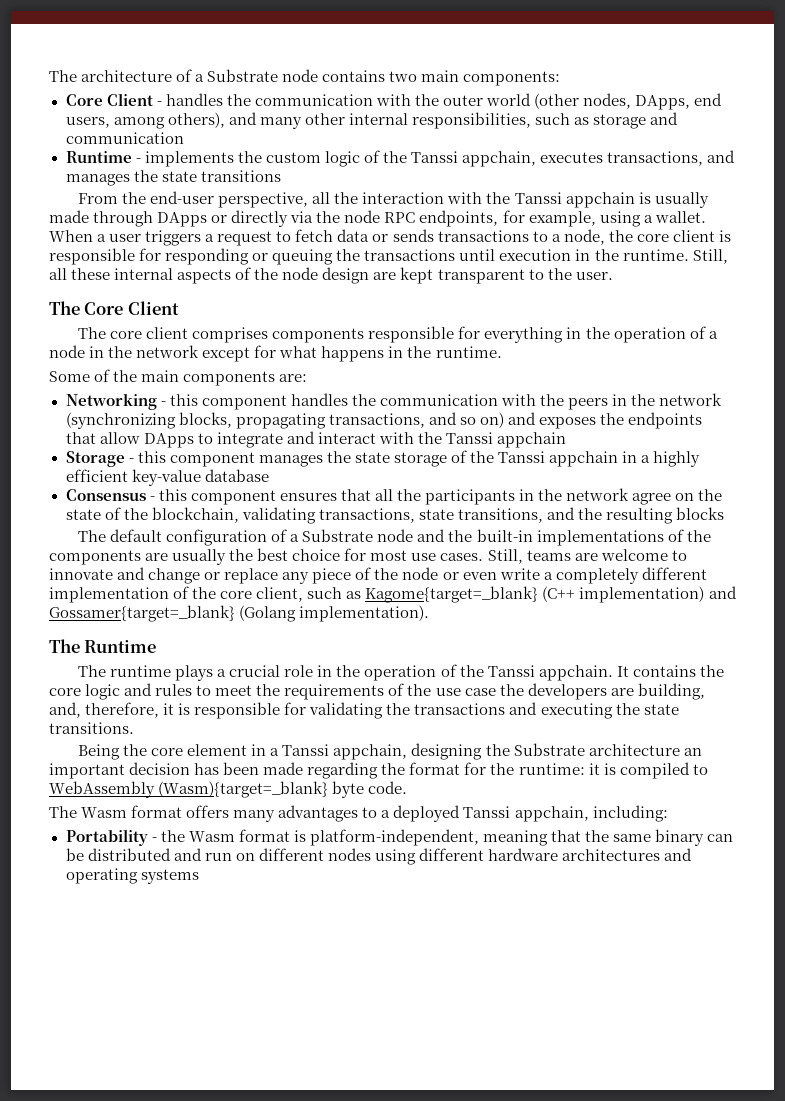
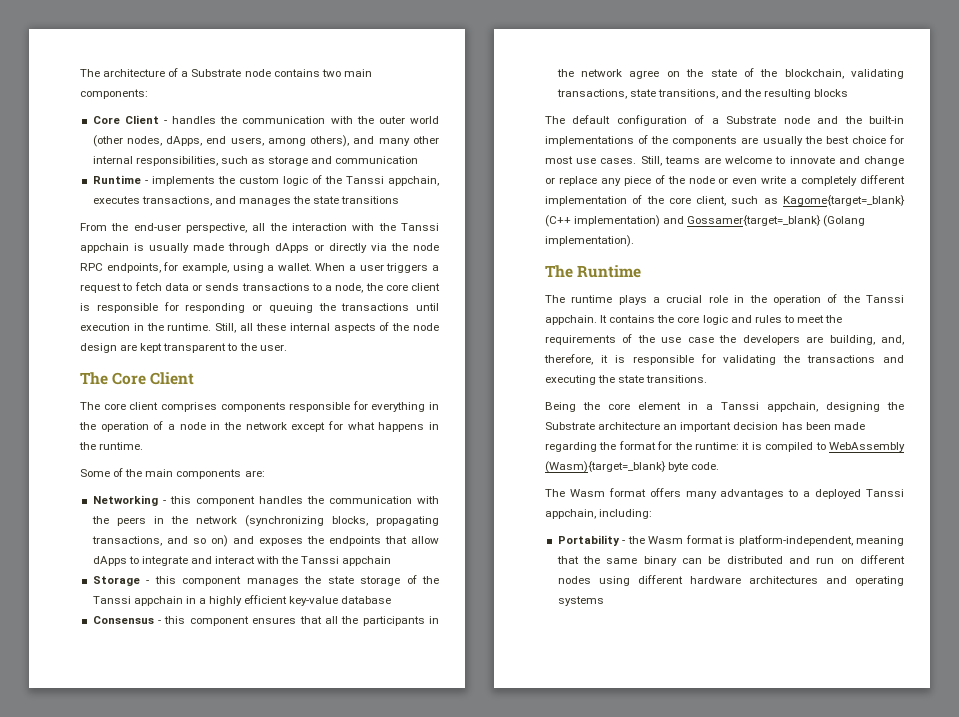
- Core Client - handles the communication with the outer world (other nodes, DApps, end users, among others), and many other internal responsibilities, such as storage and communication
+ Core Client - handles the communication with the outer world (other nodes, dApps, end users, among others), and many other internal responsibilities, such as storage and communication
- From the end-user perspective, all the interaction with the Tanssi appchain is usually made through DApps or directly via the node RPC endpoints, for example, using a wallet.
+ From the end-user perspective, all the interaction with the Tanssi appchain is usually made through dApps or directly via the node RPC endpoints, for example, using a wallet.
- Networking - this component handles the communication with the peers in the network (synchronizing blocks, propagating transactions, and so on) and exposes the endpoints that allow DApps to integrate and interact with the Tanssi appchain
+ Networking - this component handles the communication with the peers in the network (synchronizing blocks, propagating transactions, and so on) and exposes the endpoints that allow dApps to integrate and interact with the Tanssi appchain

